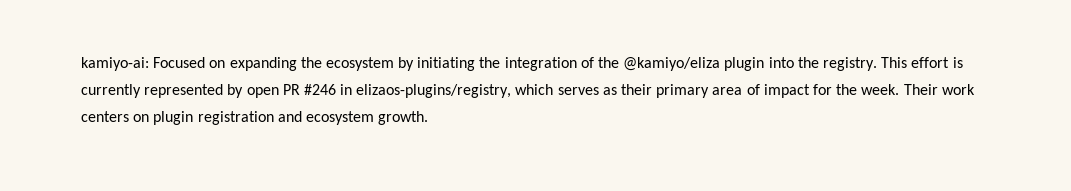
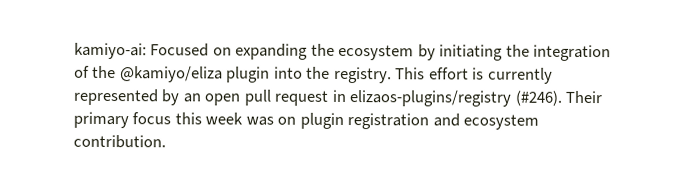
- This effort is currently represented by open PR #246 in elizaos-plugins/registry, which serves as their primary area of impact for the week. Their work centers on plugin registration and ecosystem growth.
+ This effort is currently represented by an open pull request in elizaos-plugins/registry (#246). Their primary focus this week was on plugin registration and ecosystem contribution.

